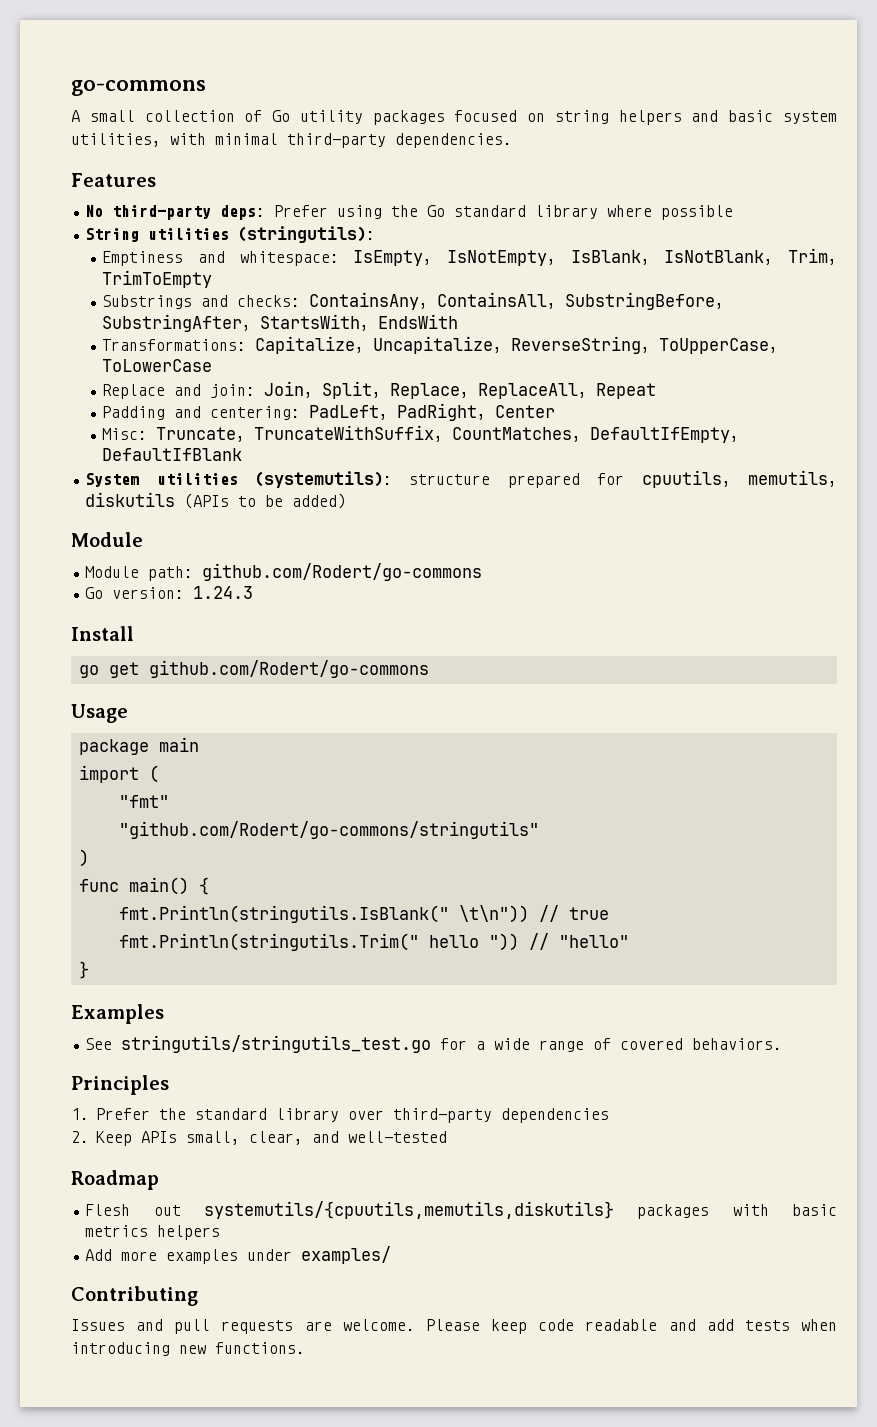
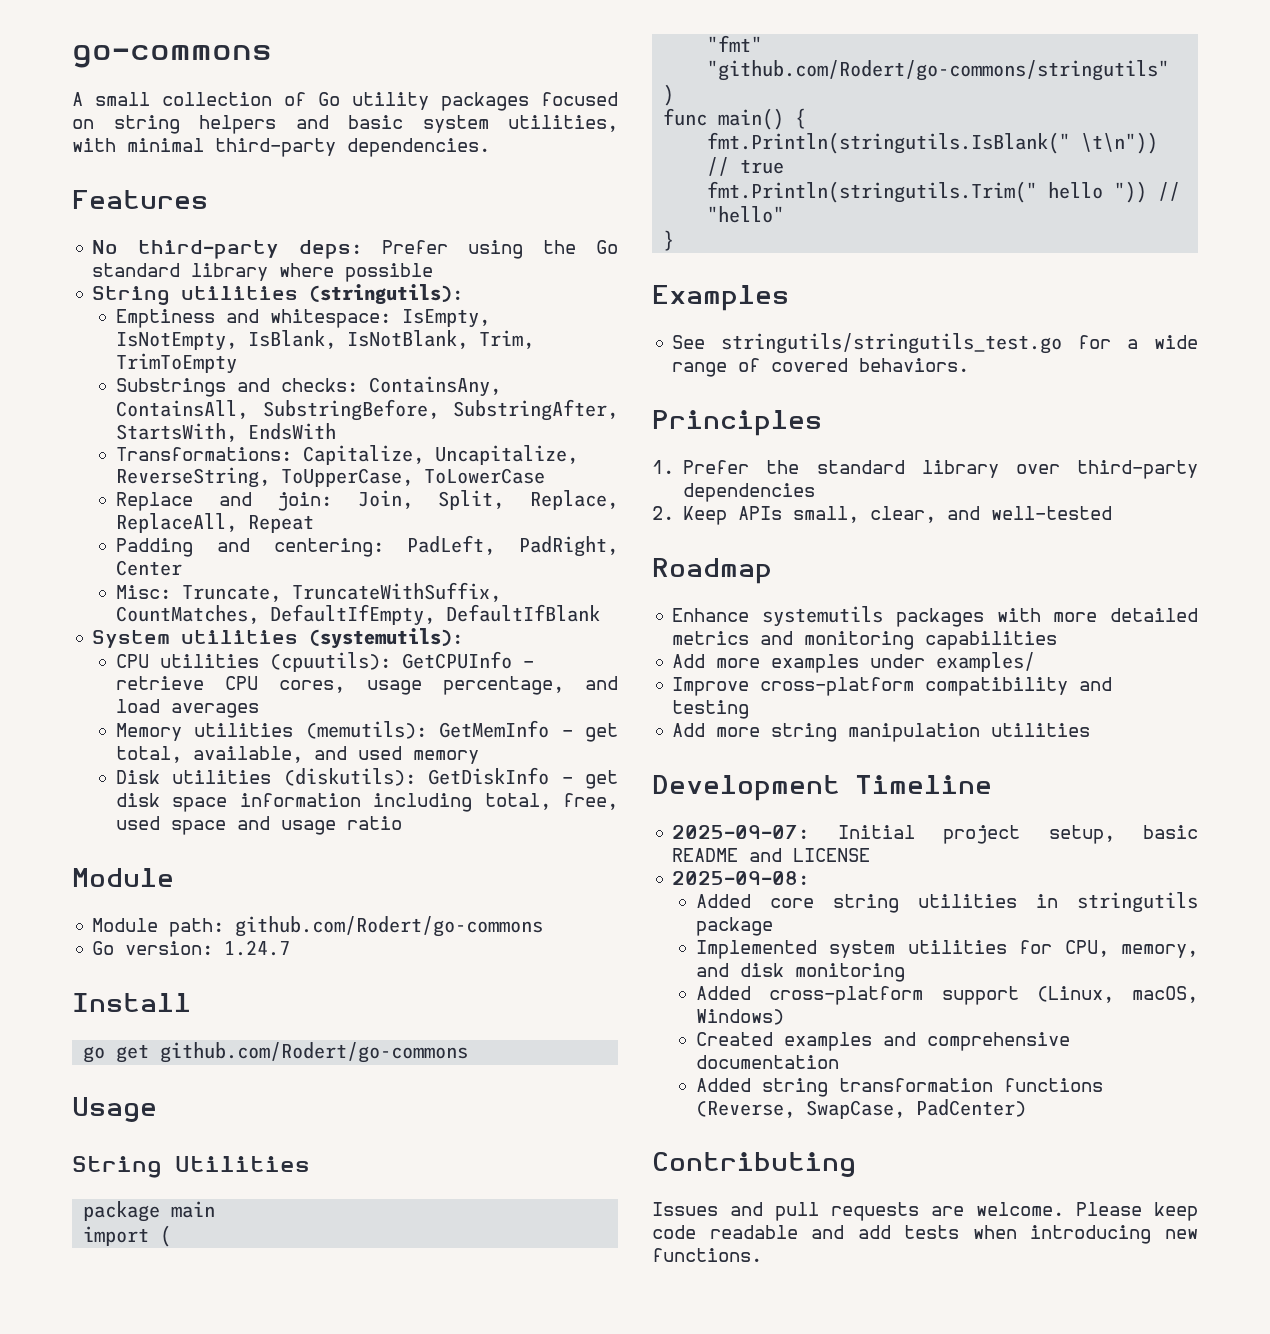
- System utilities (systemutils): structure prepared for cpuutils, memutils, diskutils (APIs to be added)
+ System utilities (systemutils):
+ CPU utilities (cpuutils): GetCPUInfo - retrieve CPU cores, usage percentage, and load averages
+ Memory utilities (memutils): GetMemInfo - get total, available, and used memory
+ Disk utilities (diskutils): GetDiskInfo - get disk space information including total, free, used space and usage ratio
- Go version: 1.24.3
+ Go version: 1.24.7
+ String Utilities
- Flesh out systemutils/{cpuutils,memutils,diskutils} packages with basic metrics helpers
+ Enhance systemutils packages with more detailed metrics and monitoring capabilities
+ Improve cross-platform compatibility and testing
+ Add more string manipulation utilities
+ Development Timeline
+ 2025-09-07: Initial project setup, basic README and LICENSE
+ 2025-09-08:
+ Added core string utilities in stringutils package
+ Implemented system utilities for CPU, memory, and disk monitoring
+ Added cross-platform support (Linux, macOS, Windows)
+ Created examples and comprehensive documentation
+ Added string transformation functions (Reverse, SwapCase, PadCenter)

